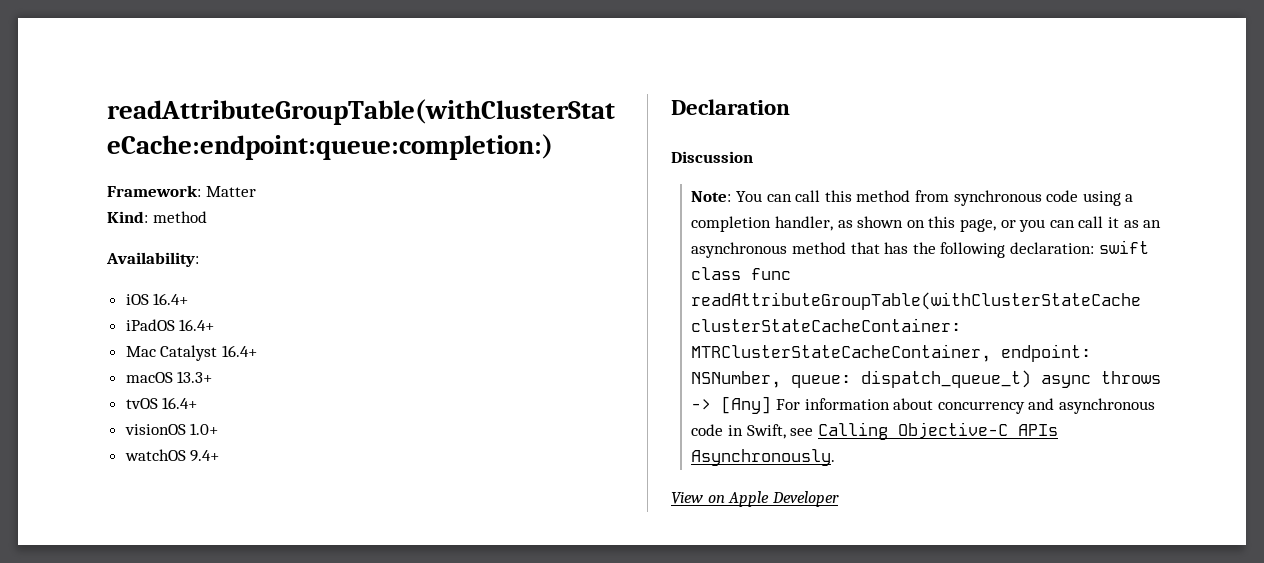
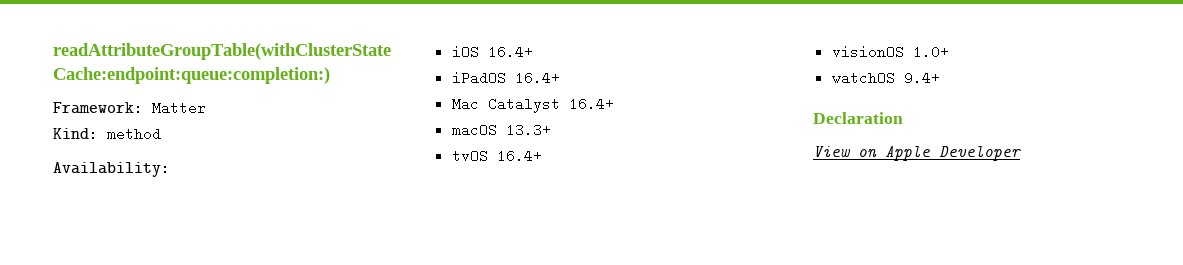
- Discussion
- Note: You can call this method from synchronous code using a completion handler, as shown on this page, or you can call it as an asynchronous method that has the following declaration: swift class func readAttributeGroupTable(withClusterStateCache clusterStateCacheContainer: MTRClusterStateCacheContainer, endpoint: NSNumber, queue: dispatch_queue_t) async throws -> [Any] For information about concurrency and asynchronous code in Swift, see Calling Objective-C APIs Asynchronously.

